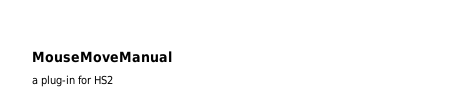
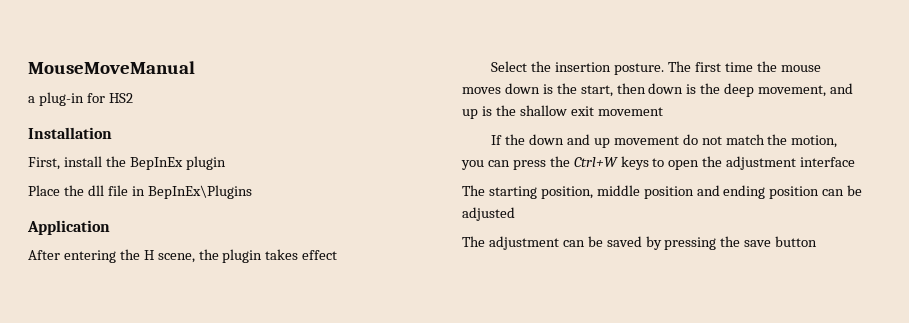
+ Installation
+ First, install the BepInEx plugin
+ Place the dll file in BepInEx\Plugins
+ Application
+ After entering the H scene, the plugin takes effect
+ Select the insertion posture. The first time the mouse moves down is the start, then down is the deep movement, and up is the shallow exit movement
+ If the down and up movement do not match the motion, you can press the Ctrl+W keys to open the adjustment interface
+ The starting position, middle position and ending position can be adjusted
+ The adjustment can be saved by pressing the save button

